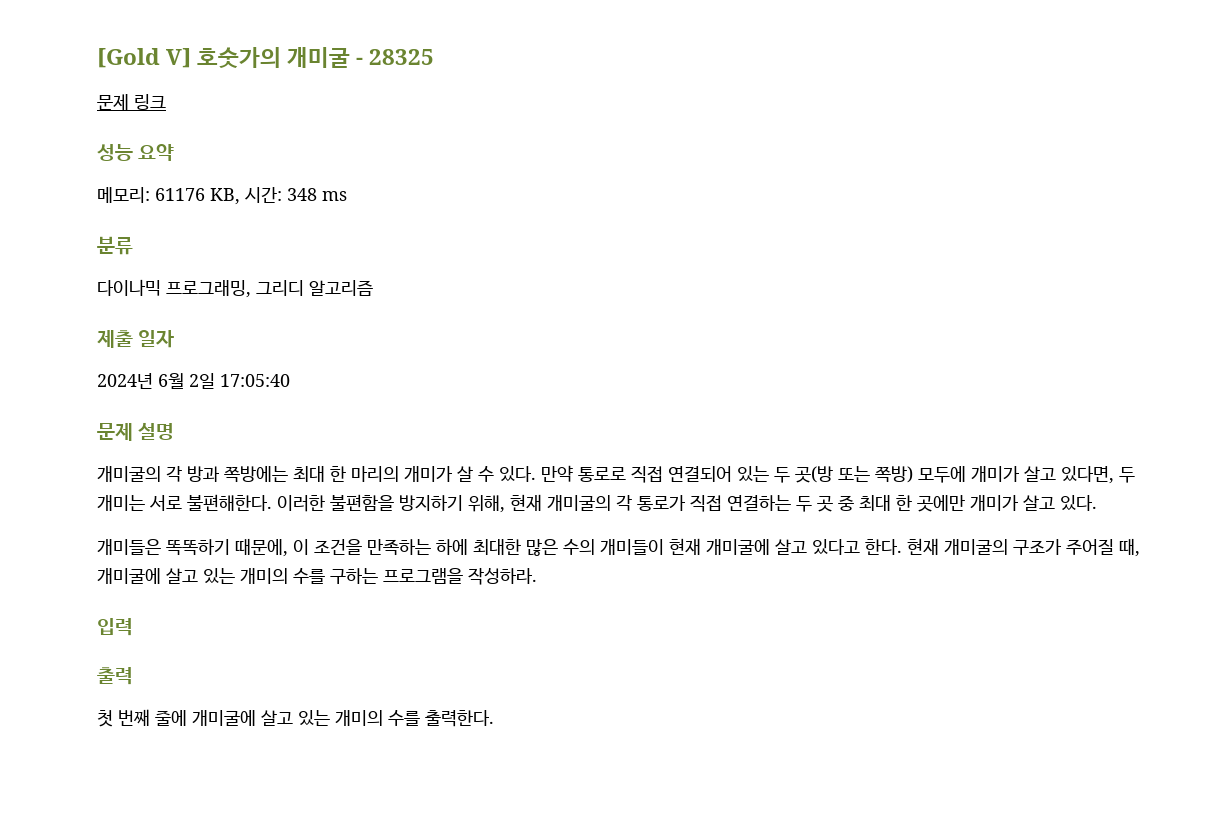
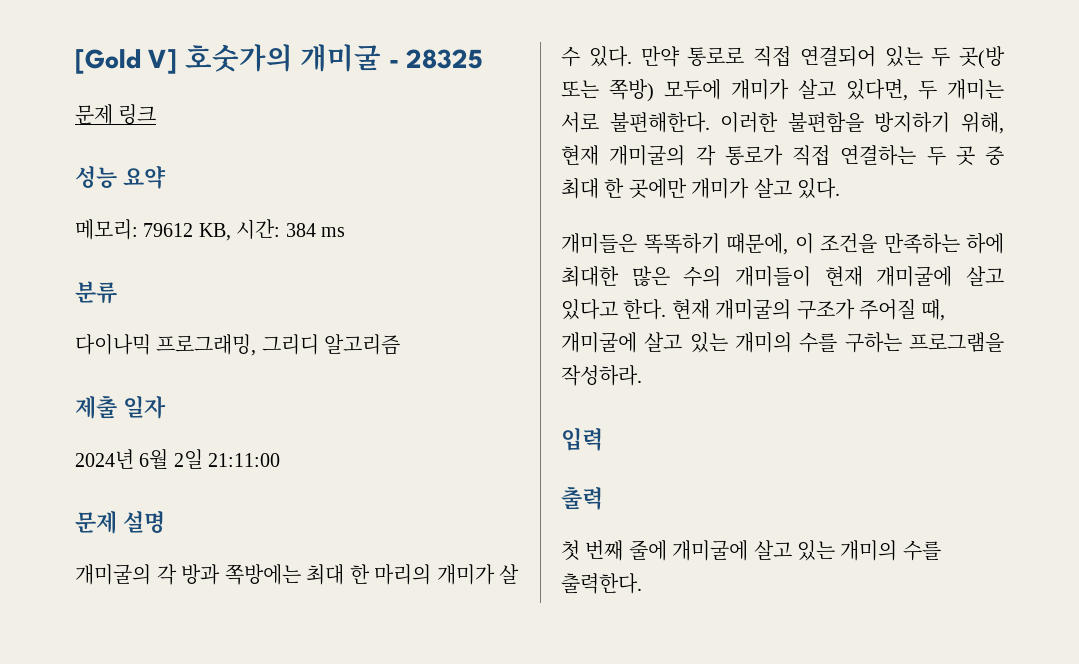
- 메모리: 61176 KB, 시간: 348 ms
+ 메모리: 79612 KB, 시간: 384 ms
- 2024년 6월 2일 17:05:40
+ 2024년 6월 2일 21:11:00

